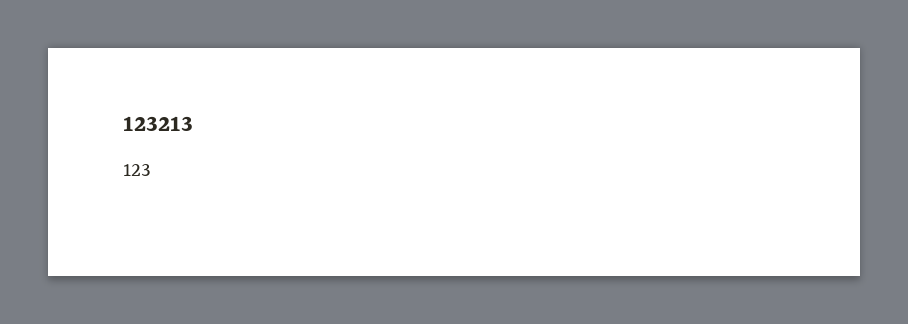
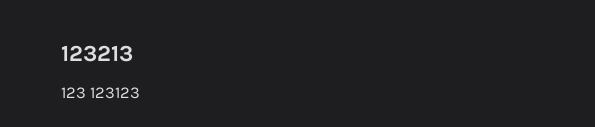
- 123
+ 123 123123

